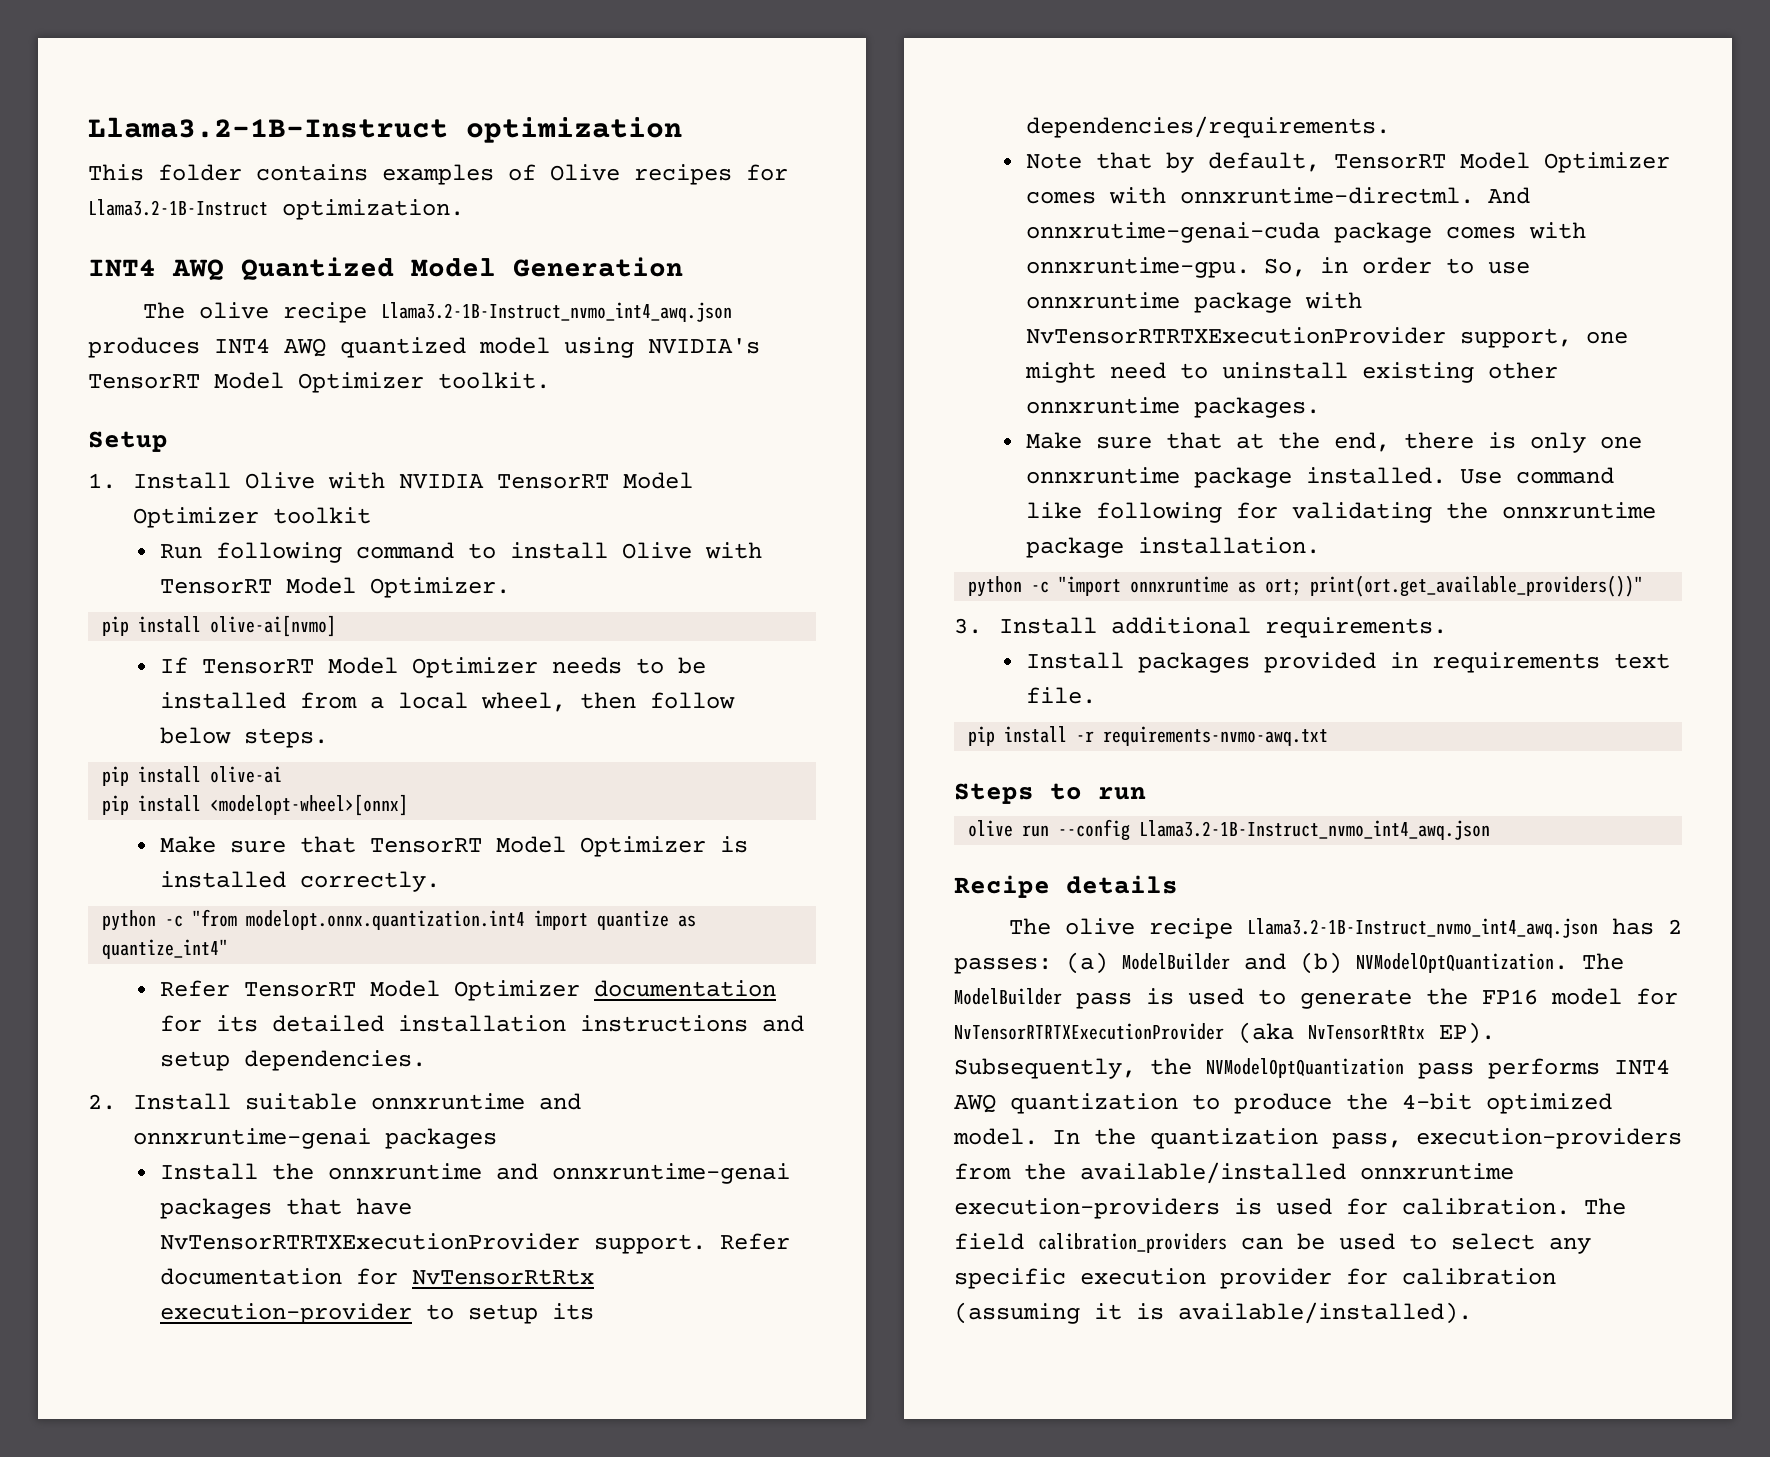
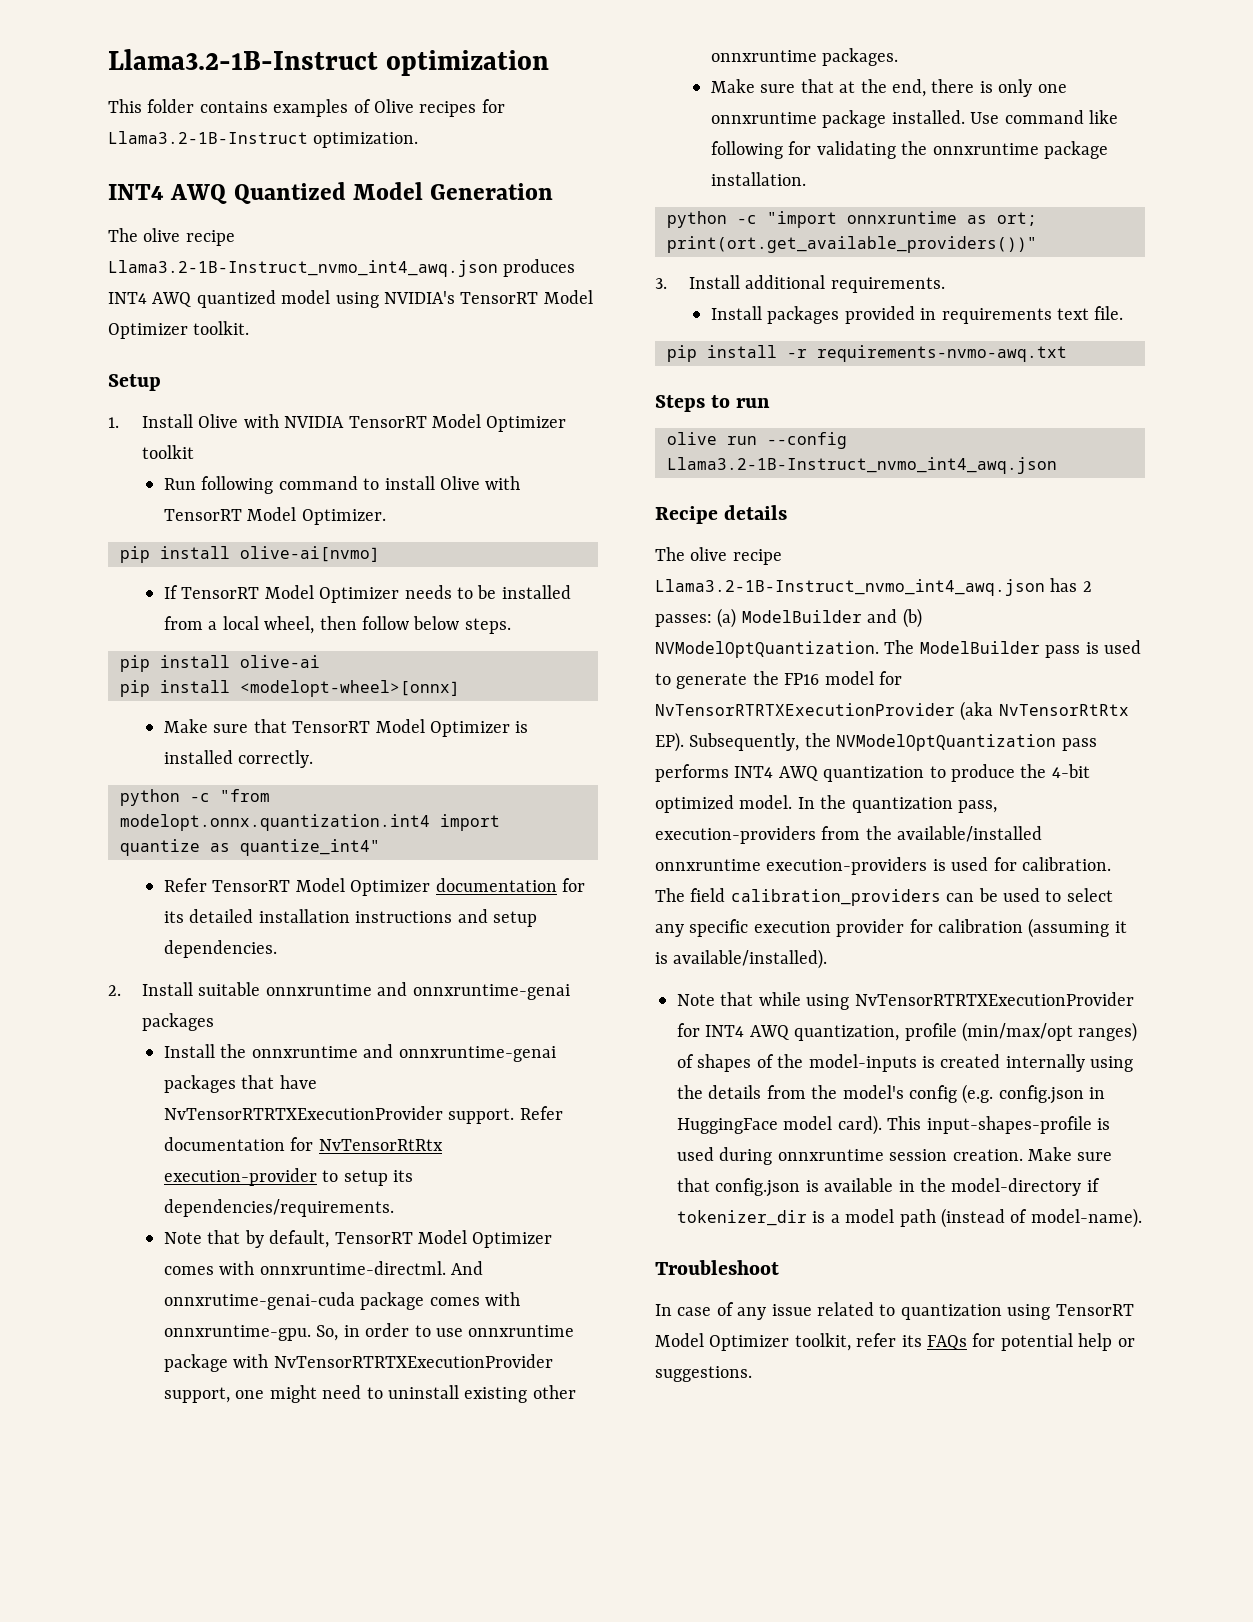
+ Note that while using NvTensorRTRTXExecutionProvider for INT4 AWQ quantization, profile (min/max/opt ranges) of shapes of the model-inputs is created internally using the details from the model's config (e.g. config.json in HuggingFace model card). This input-shapes-profile is used during onnxruntime session creation. Make sure that config.json is available in the model-directory if tokenizer_dir is a model path (instead of model-name).
+ Troubleshoot
+ In case of any issue related to quantization using TensorRT Model Optimizer toolkit, refer its FAQs for potential help or suggestions.

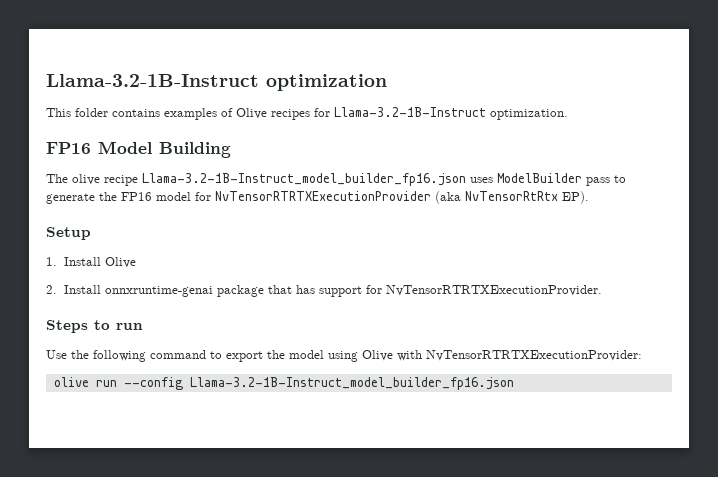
- Llama3.2-1B-Instruct optimization
+ Llama-3.2-1B-Instruct optimization
- This folder contains examples of Olive recipes for Llama3.2-1B-Instruct optimization.
+ This folder contains examples of Olive recipes for Llama-3.2-1B-Instruct optimization.
- INT4 AWQ Quantized Model Generation
- The olive recipe Llama3.2-1B-Instruct_nvmo_int4_awq.json produces INT4 AWQ quantized model using NVIDIA's TensorRT Model Optimizer toolkit.
+ FP16 Model Building
+ The olive recipe Llama-3.2-1B-Instruct_model_builder_fp16.json uses ModelBuilder pass to generate the FP16 model for NvTensorRTRTXExecutionProvider (aka NvTensorRtRtx EP).
  Setup
- 1. Install Olive with NVIDIA TensorRT Model Optimizer toolkit
- Run following command to install Olive with TensorRT Model Optimizer.
- pip install olive-ai[nvmo]
- If TensorRT Model Optimizer needs to be installed from a local wheel, then follow below steps.
- pip install olive-ai
- pip install <modelopt-wheel>[onnx]
- Make sure that TensorRT Model Optimizer is installed correctly.
- python -c "from modelopt.onnx.quantization.int4 import quantize as quantize_int4"
- Refer TensorRT Model Optimizer documentation for its detailed installation instructions and setup dependencies.
- 2. Install suitable onnxruntime and onnxruntime-genai packages
- Install the onnxruntime and onnxruntime-genai packages that have NvTensorRTRTXExecutionProvider support. Refer documentation for NvTensorRtRtx execution-provider to setup its dependencies/requirements.
- Note that by default, TensorRT Model Optimizer comes with onnxruntime-directml. And onnxrutime-genai-cuda package comes with onnxruntime-gpu. So, in order to use onnxruntime package with NvTensorRTRTXExecutionProvider support, one might need to uninstall existing other onnxruntime packages.
- Make sure that at the end, there is only one onnxruntime package installed. Use command like following for validating the onnxruntime package installation.
- python -c "import onnxruntime as ort; print(ort.get_available_providers())"
- 3. Install additional requirements.
- Install packages provided in requirements text file.
- pip install -r requirements-nvmo-awq.txt
+ 1. Install Olive
+ 2. Install onnxruntime-genai package that has support for NvTensorRTRTXExecutionProvider.
  Steps to run
- olive run --config Llama3.2-1B-Instruct_nvmo_int4_awq.json
- Recipe details
- The olive recipe Llama3.2-1B-Instruct_nvmo_int4_awq.json has 2 passes: (a) ModelBuilder and (b) NVModelOptQuantization. The ModelBuilder pass is used to generate the FP16 model for NvTensorRTRTXExecutionProvider (aka NvTensorRtRtx EP). Subsequently, the NVModelOptQuantization pass performs INT4 AWQ quantization to produce the 4-bit optimized model. In the quantization pass, execution-providers from the available/installed onnxruntime execution-providers is used for calibration. The field calibration_providers can be used to select any specific execution provider for calibration (assuming it is available/installed).
- Note that while using NvTensorRTRTXExecutionProvider for INT4 AWQ quantization, profile (min/max/opt ranges) of shapes of the model-inputs is created internally using the details from the model's config (e.g. config.json in HuggingFace model card). This input-shapes-profile is used during onnxruntime session creation. Make sure that config.json is available in the model-directory if tokenizer_dir is a model path (instead of model-name).
- Troubleshoot
- In case of any issue related to quantization using TensorRT Model Optimizer toolkit, refer its FAQs for potential help or suggestions.
+ Use the following command to export the model using Olive with NvTensorRTRTXExecutionProvider:
+ olive run --config Llama-3.2-1B-Instruct_model_builder_fp16.json

